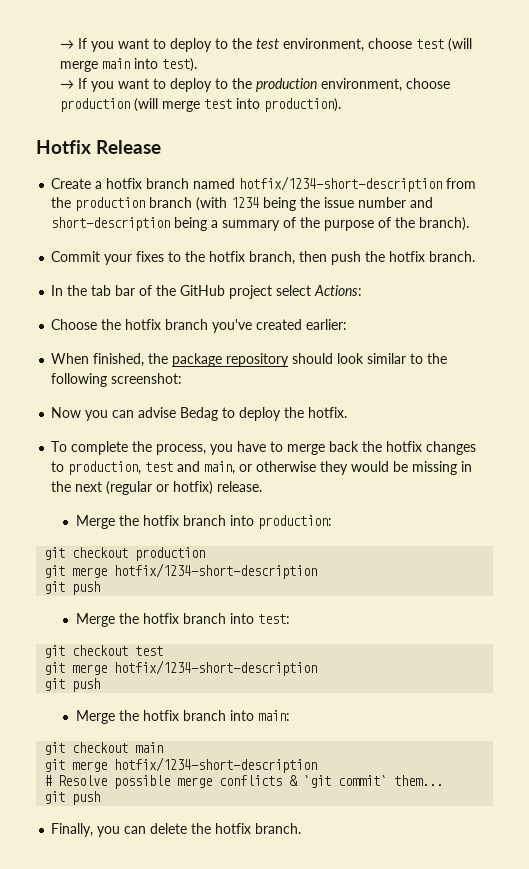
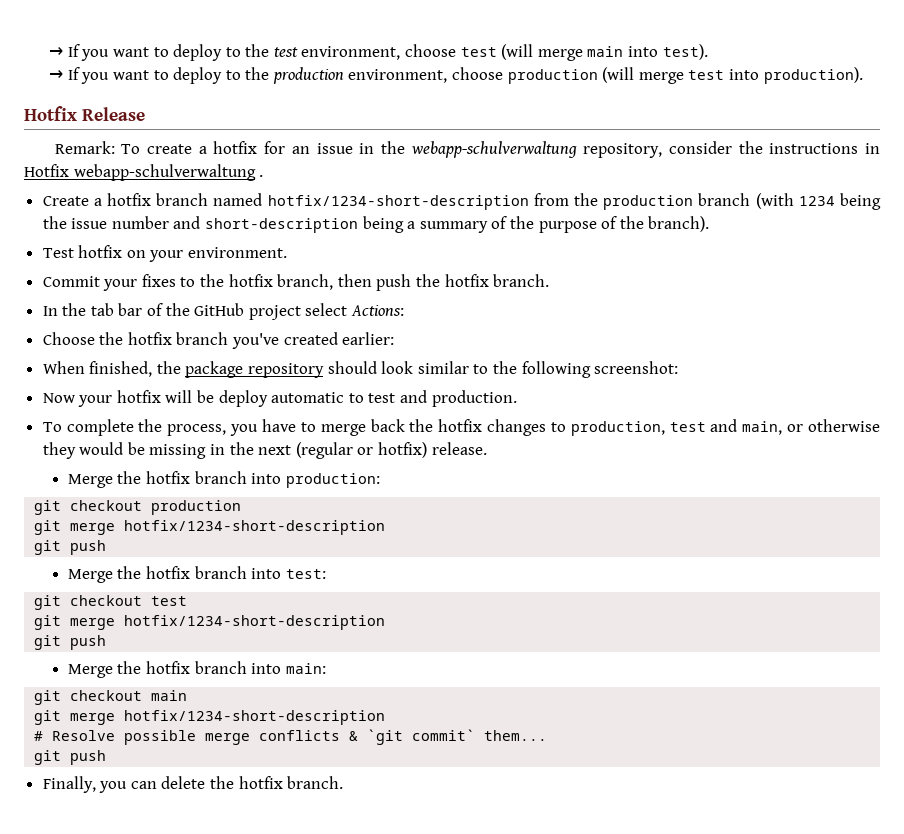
+ Remark: To create a hotfix for an issue in the webapp-schulverwaltung repository, consider the instructions in Hotfix webapp-schulverwaltung .
+ Test hotfix on your environment.
- Now you can advise Bedag to deploy the hotfix.
+ Now your hotfix will be deploy automatic to test and production.

